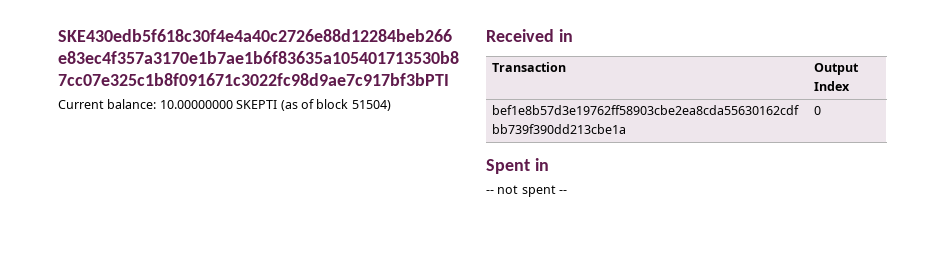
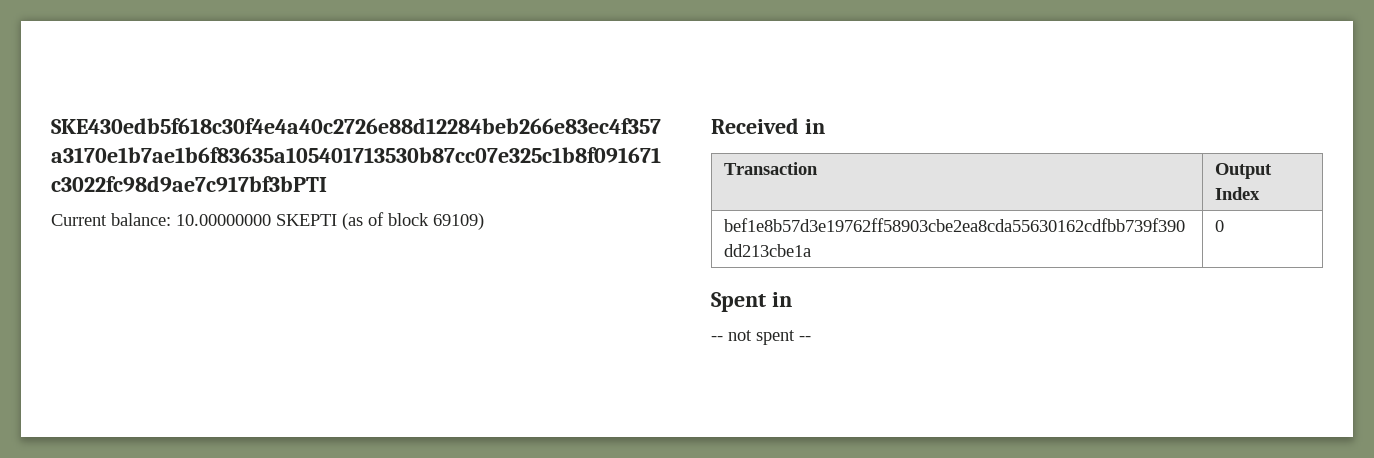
- Current balance: 10.00000000 SKEPTI (as of block 51504)
+ Current balance: 10.00000000 SKEPTI (as of block 69109)

